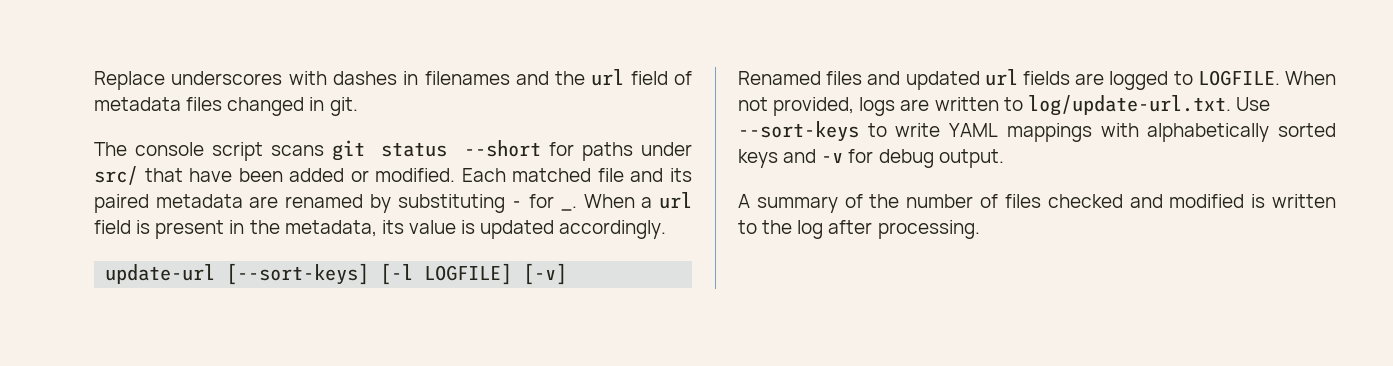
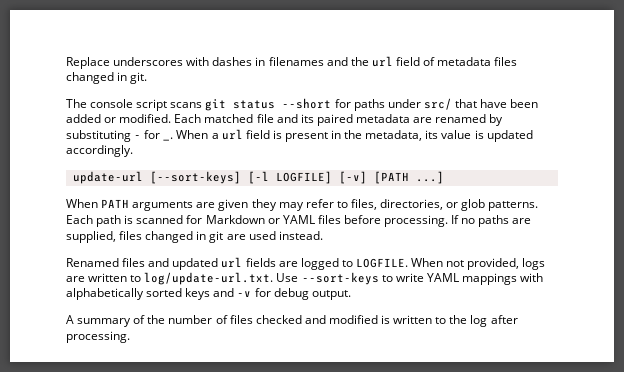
- update-url [--sort-keys] [-l LOGFILE] [-v]
+ update-url [--sort-keys] [-l LOGFILE] [-v] [PATH ...]
+ When PATH arguments are given they may refer to files, directories, or glob patterns. Each path is scanned for Markdown or YAML files before processing. If no paths are supplied, files changed in git are used instead.

